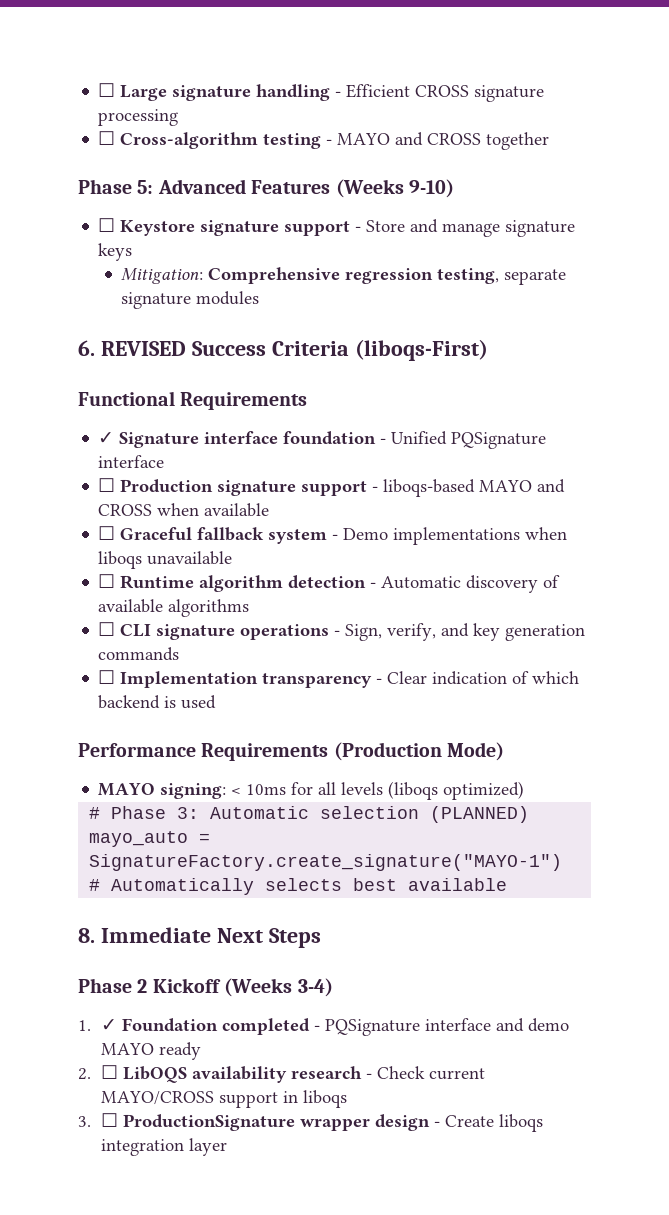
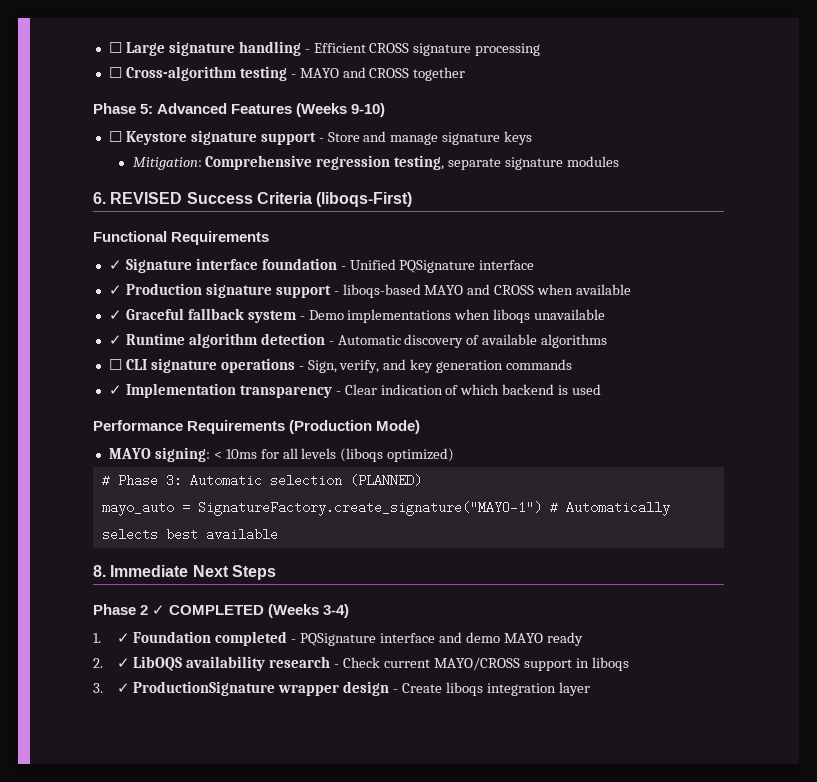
- ☐ Production signature support - liboqs-based MAYO and CROSS when available
+ ✓ Production signature support - liboqs-based MAYO and CROSS when available
- ☐ Graceful fallback system - Demo implementations when liboqs unavailable
+ ✓ Graceful fallback system - Demo implementations when liboqs unavailable
- ☐ Runtime algorithm detection - Automatic discovery of available algorithms
+ ✓ Runtime algorithm detection - Automatic discovery of available algorithms
- ☐ Implementation transparency - Clear indication of which backend is used
+ ✓ Implementation transparency - Clear indication of which backend is used
- Phase 2 Kickoff (Weeks 3-4)
+ Phase 2 ✓ COMPLETED (Weeks 3-4)
- 2. ☐ LibOQS availability research - Check current MAYO/CROSS support in liboqs
+ 2. ✓ LibOQS availability research - Check current MAYO/CROSS support in liboqs
- 3. ☐ ProductionSignature wrapper design - Create liboqs integration layer
+ 3. ✓ ProductionSignature wrapper design - Create liboqs integration layer

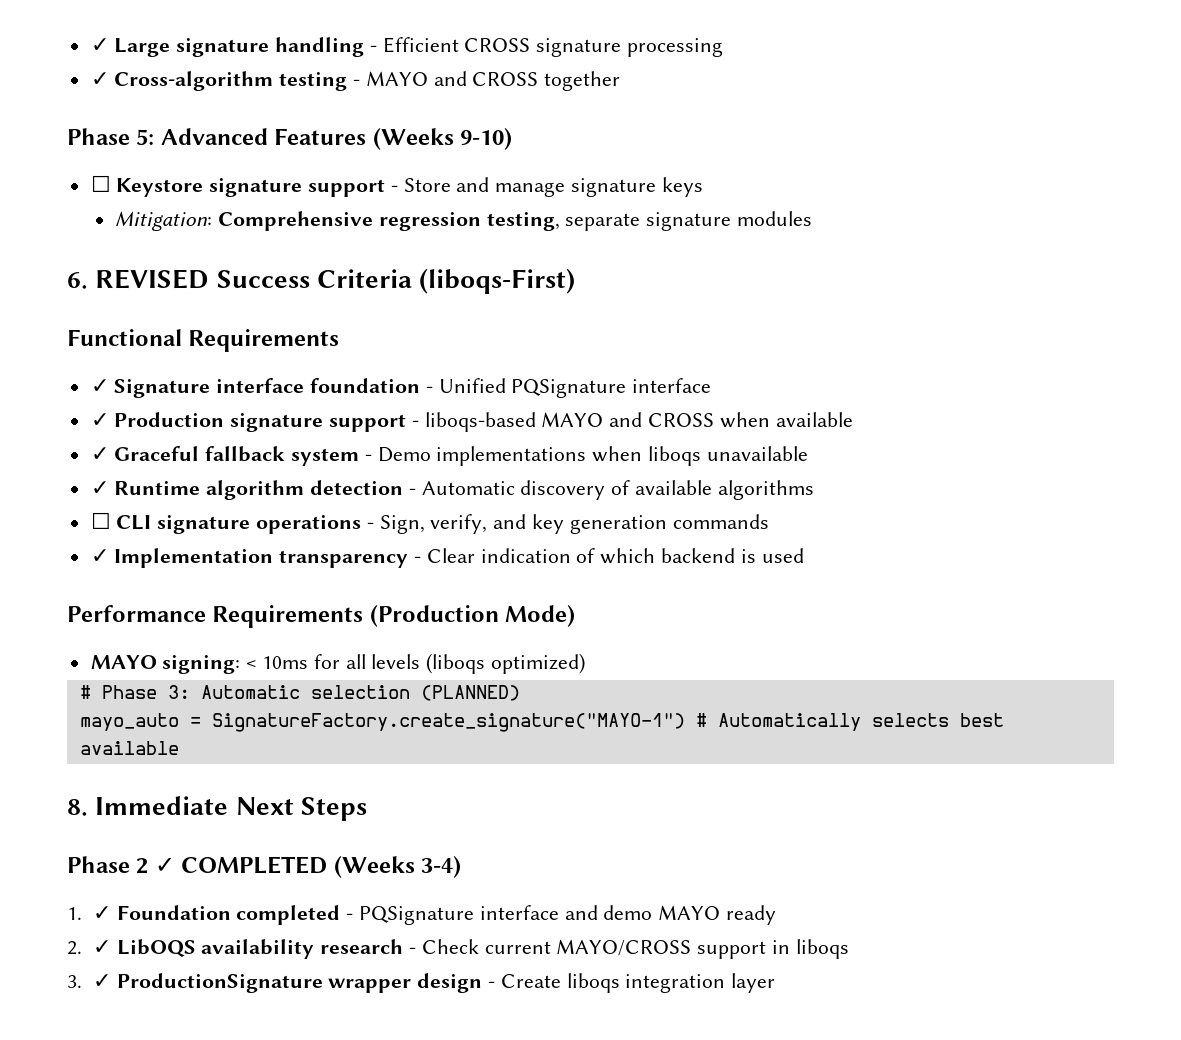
- ☐ Large signature handling - Efficient CROSS signature processing
+ ✓ Large signature handling - Efficient CROSS signature processing
- ☐ Cross-algorithm testing - MAYO and CROSS together
+ ✓ Cross-algorithm testing - MAYO and CROSS together

